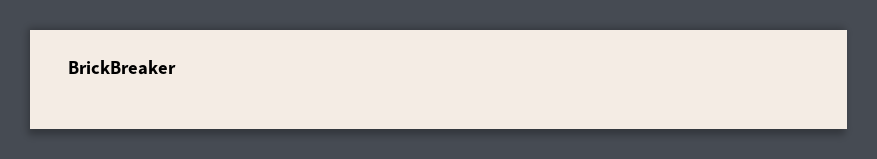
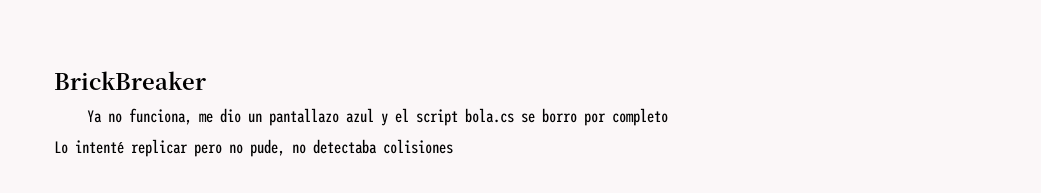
+ Ya no funciona, me dio un pantallazo azul y el script bola.cs se borro por completo
+ Lo intenté replicar pero no pude, no detectaba colisiones

